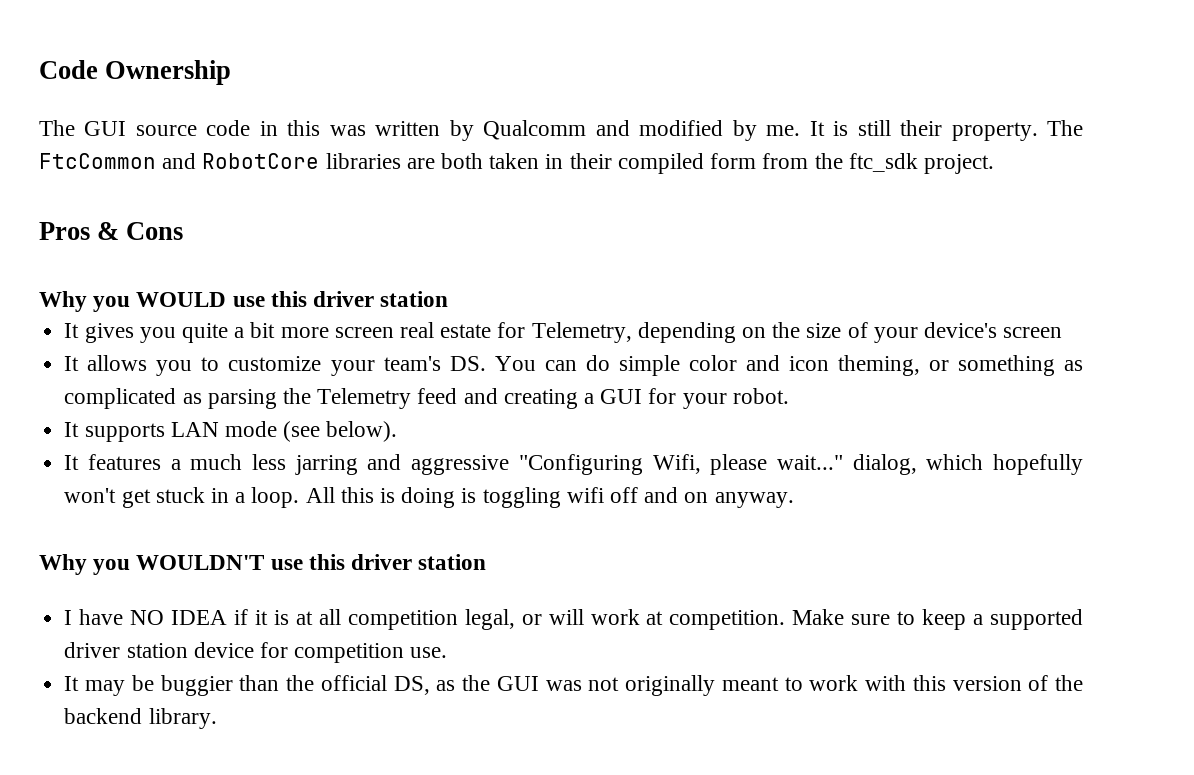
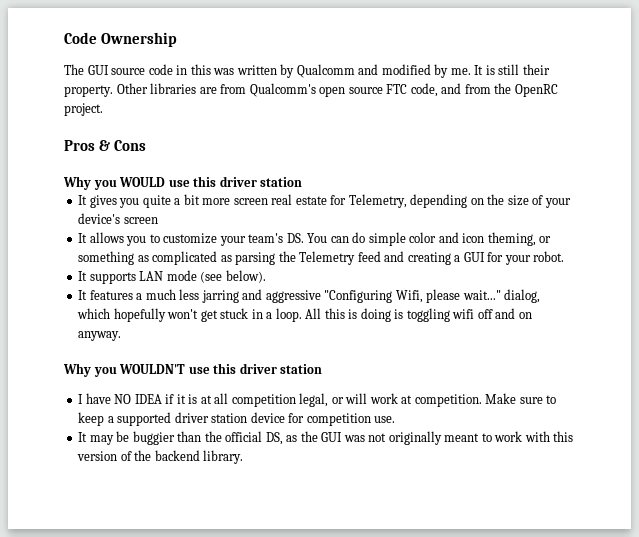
- The FtcCommon and RobotCore libraries are both taken in their compiled form from the ftc_sdk project.
+ Other libraries are from Qualcomm's open source FTC code, and from the OpenRC project.

